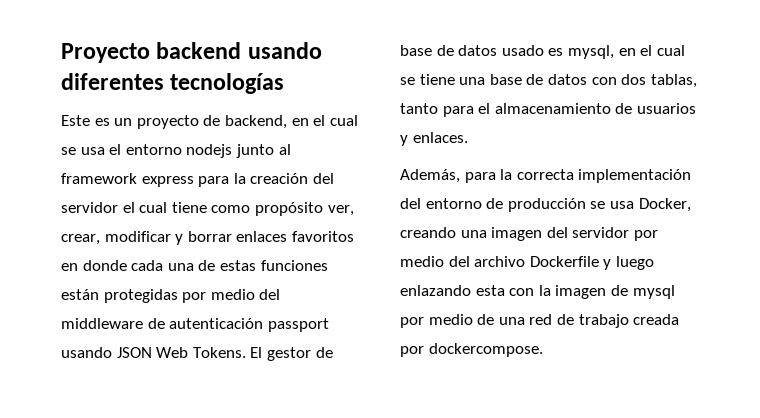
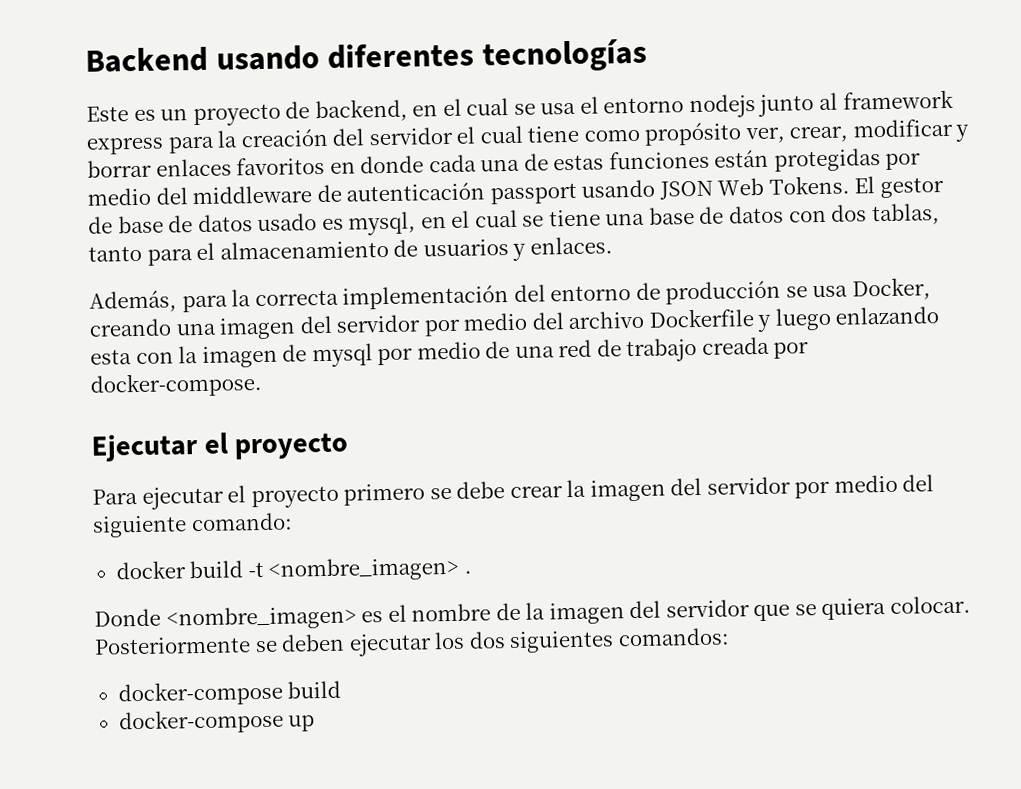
- Proyecto backend usando diferentes tecnologías
+ Backend usando diferentes tecnologías
- Además, para la correcta implementación del entorno de producción se usa Docker, creando una imagen del servidor por medio del archivo Dockerfile y luego enlazando esta con la imagen de mysql por medio de una red de trabajo creada por dockercompose.
+ Además, para la correcta implementación del entorno de producción se usa Docker, creando una imagen del servidor por medio del archivo Dockerfile y luego enlazando esta con la imagen de mysql por medio de una red de trabajo creada por docker-compose.
+ Ejecutar el proyecto
+ Para ejecutar el proyecto primero se debe crear la imagen del servidor por medio del siguiente comando:
+ docker build -t <nombre_imagen> .
+ Donde <nombre_imagen> es el nombre de la imagen del servidor que se quiera colocar. Posteriormente se deben ejecutar los dos siguientes comandos:
+ docker-compose build
+ docker-compose up

